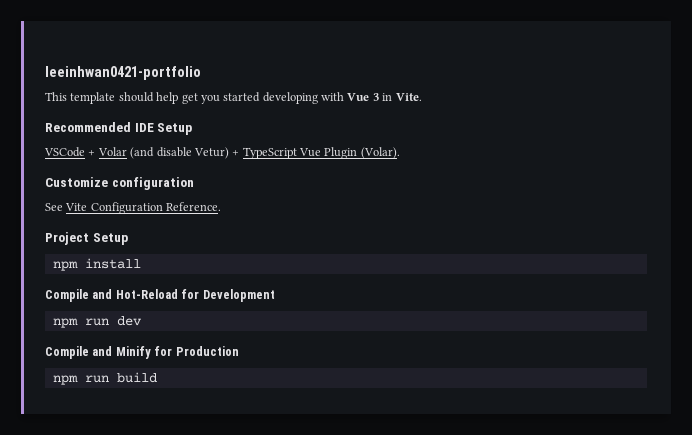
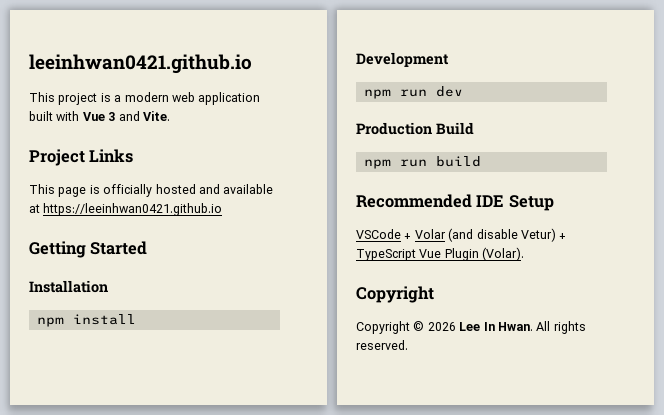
- leeinhwan0421-portfolio
- This template should help get you started developing with Vue 3 in Vite.
+ leeinhwan0421.github.io
+ This project is a modern web application built with Vue 3 and Vite.
+ Project Links
+ This page is officially hosted and available at https://leeinhwan0421.github.io
+ Getting Started
+ Installation
+ npm install
+ Development
+ npm run dev
+ Production Build
+ npm run build
  VSCode + Volar (and disable Vetur) + TypeScript Vue Plugin (Volar).
- Customize configuration
- See Vite Configuration Reference.
- Project Setup
- npm install
- Compile and Hot-Reload for Development
- npm run dev
- Compile and Minify for Production
- npm run build
+ Copyright
+ Copyright © 2026 Lee In Hwan. All rights reserved.

